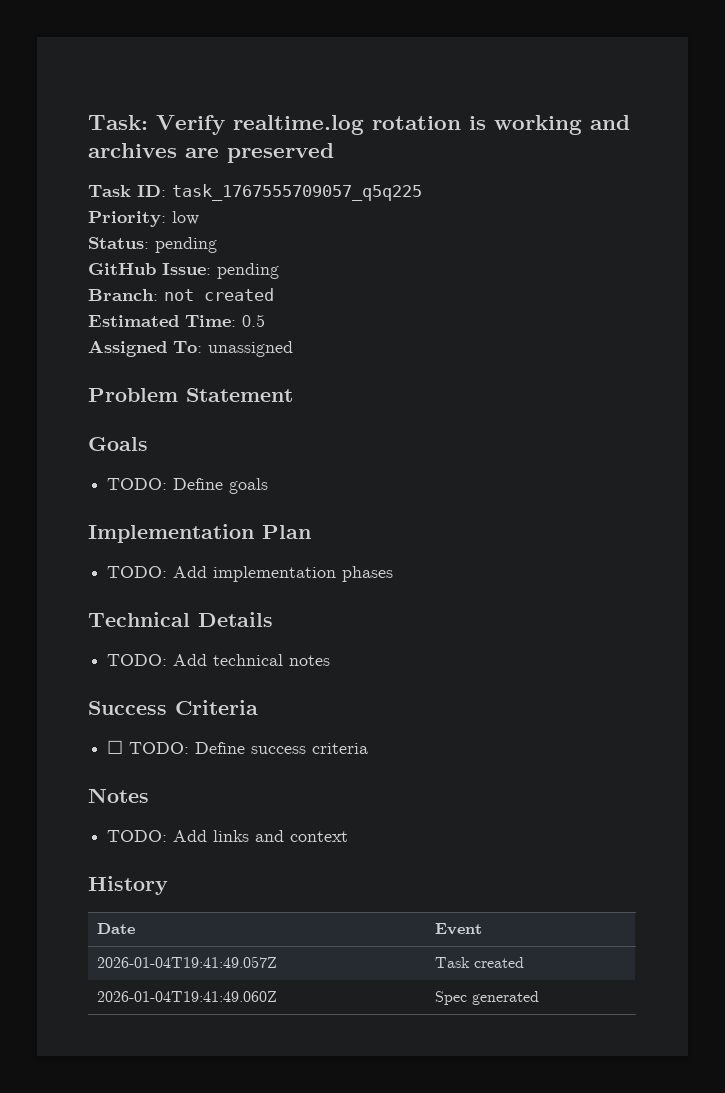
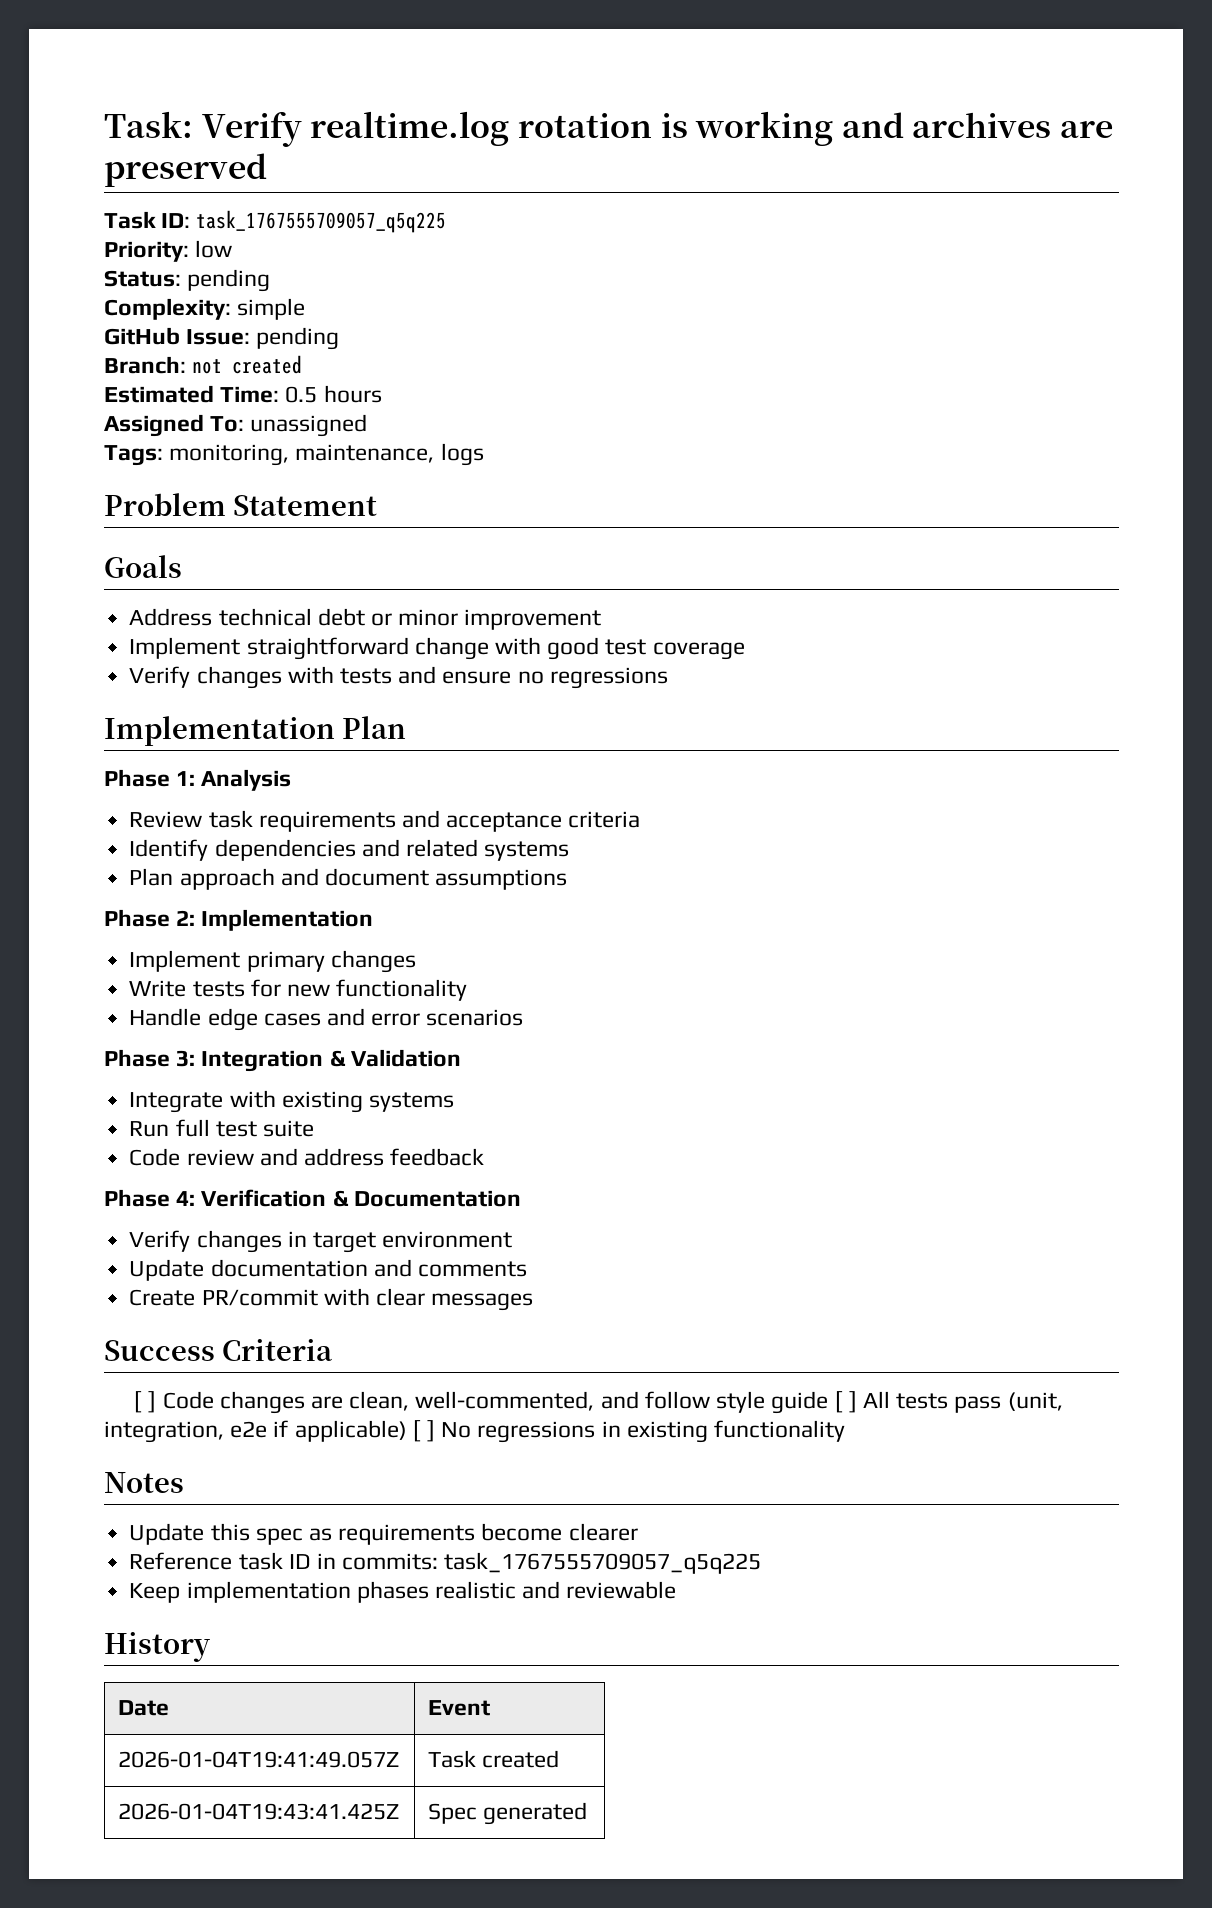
+ Complexity: simple
- Estimated Time: 0.5
+ Estimated Time: 0.5 hours
+ Tags: monitoring, maintenance, logs
- TODO: Define goals
+ Address technical debt or minor improvement
+ Implement straightforward change with good test coverage
+ Verify changes with tests and ensure no regressions
  Implementation Plan
- TODO: Add implementation phases
- Technical Details
- TODO: Add technical notes
+ Phase 1: Analysis
+ Review task requirements and acceptance criteria
+ Identify dependencies and related systems
+ Plan approach and document assumptions
+ Phase 2: Implementation
+ Implement primary changes
+ Write tests for new functionality
+ Handle edge cases and error scenarios
+ Phase 3: Integration & Validation
+ Integrate with existing systems
+ Run full test suite
+ Code review and address feedback
+ Phase 4: Verification & Documentation
+ Verify changes in target environment
+ Update documentation and comments
+ Create PR/commit with clear messages
  Success Criteria
- ☐ TODO: Define success criteria
+ [ ] Code changes are clean, well-commented, and follow style guide [ ] All tests pass (unit, integration, e2e if applicable) [ ] No regressions in existing functionality
  Notes
- TODO: Add links and context
+ Update this spec as requirements become clearer
+ Reference task ID in commits: task_1767555709057_q5q225
+ Keep implementation phases realistic and reviewable
- 2026-01-04T19:41:49.060Z | Spec generated
+ 2026-01-04T19:43:41.425Z | Spec generated

